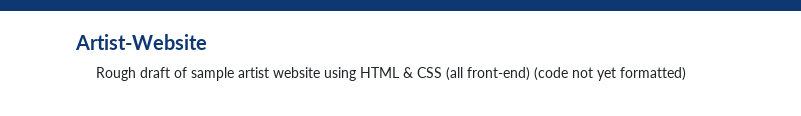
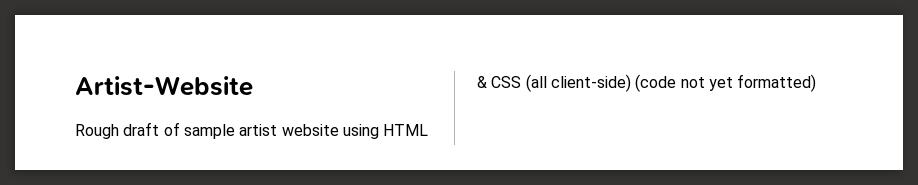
- Rough draft of sample artist website using HTML & CSS (all front-end) (code not yet formatted)
+ Rough draft of sample artist website using HTML & CSS (all client-side) (code not yet formatted)

